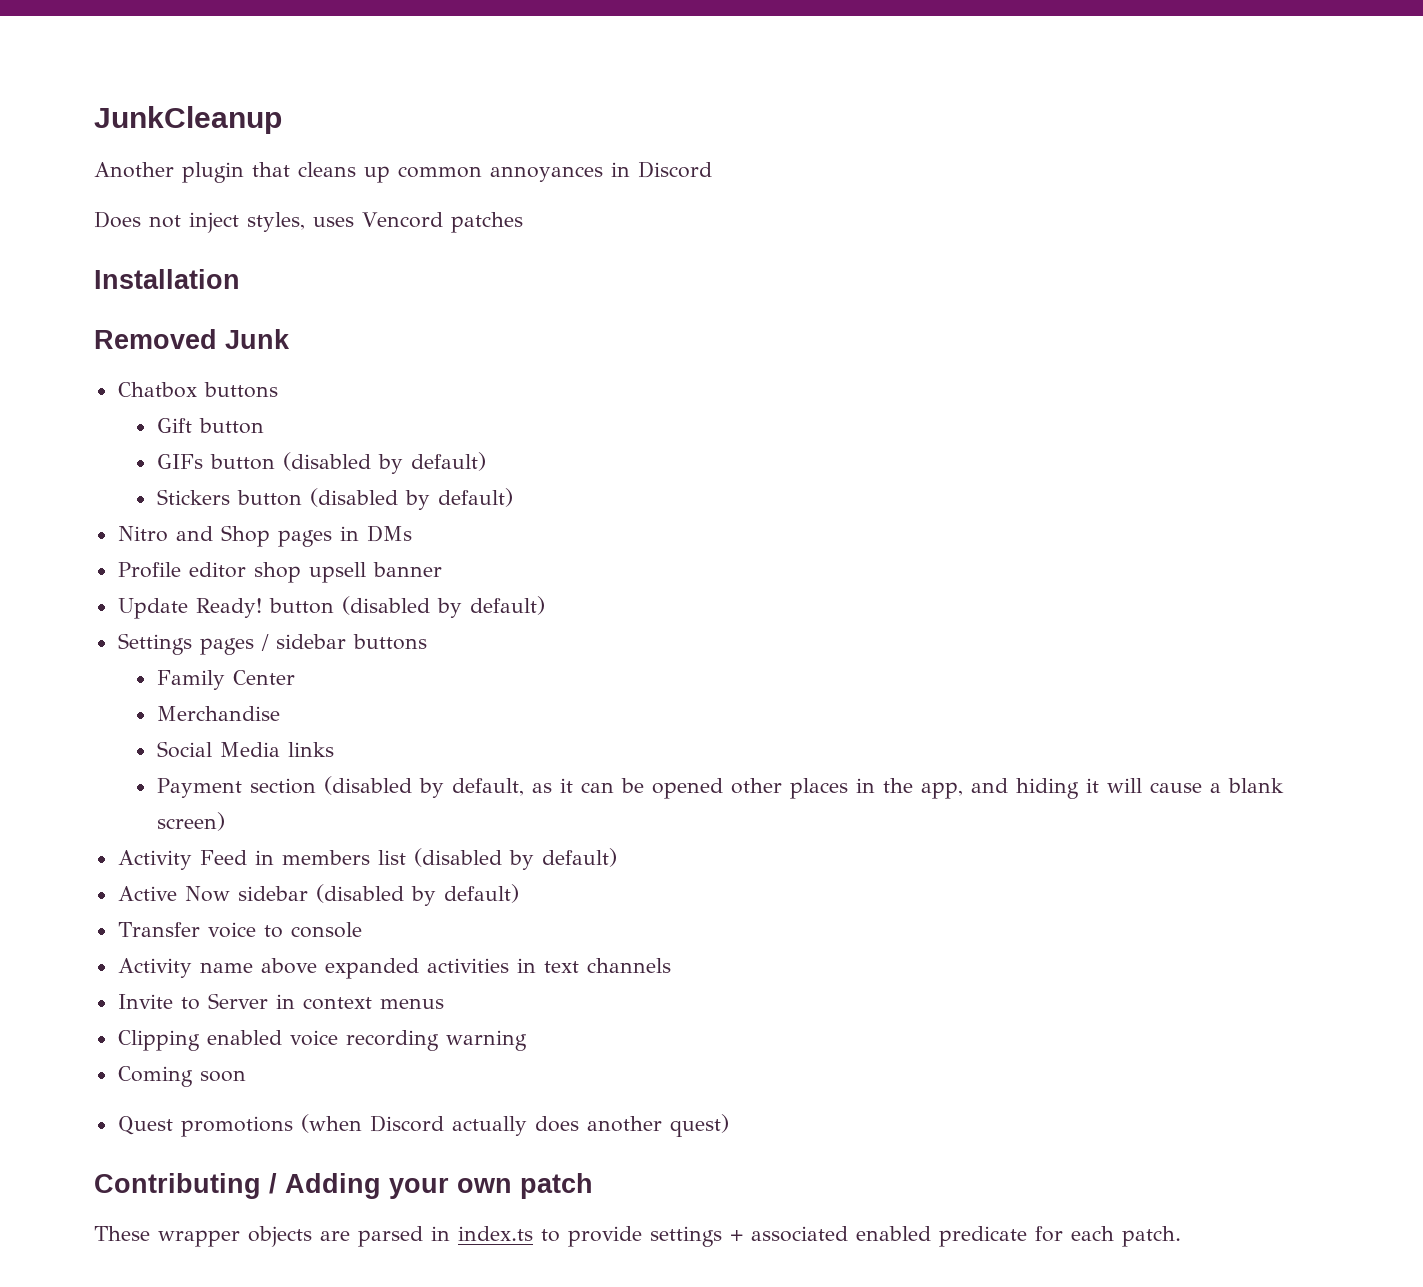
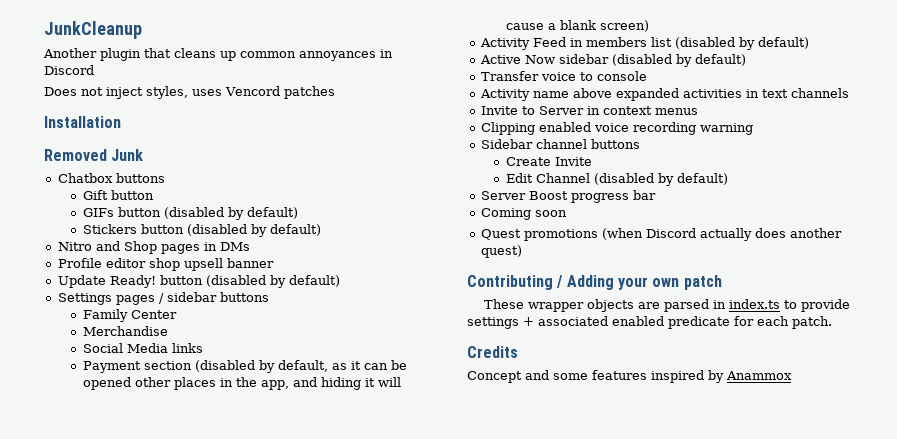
+ Sidebar channel buttons
+ Create Invite
+ Edit Channel (disabled by default)
+ Server Boost progress bar
+ Credits
+ Concept and some features inspired by Anammox

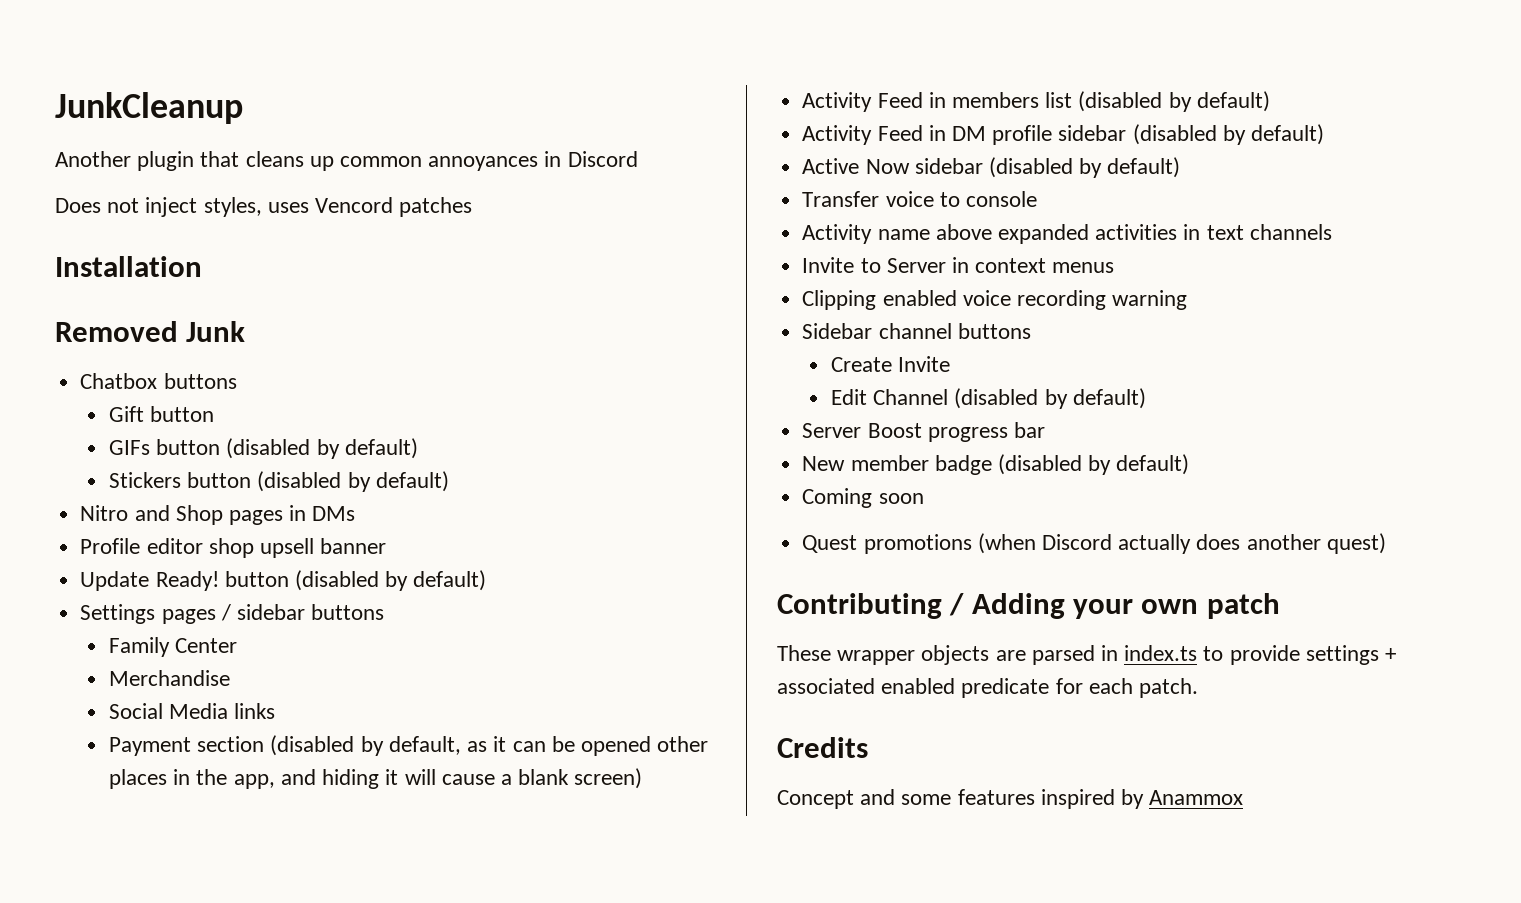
+ Activity Feed in DM profile sidebar (disabled by default)
+ New member badge (disabled by default)

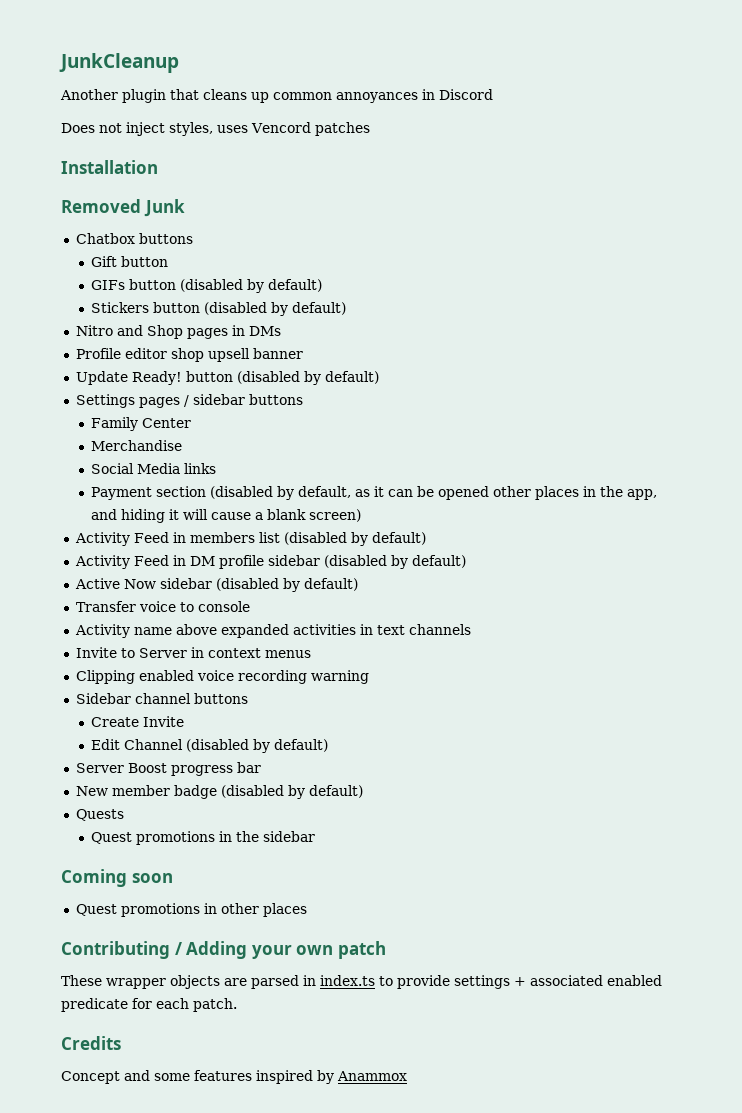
+ Quests
+ Quest promotions in the sidebar
  Coming soon
- Quest promotions (when Discord actually does another quest)
+ Quest promotions in other places

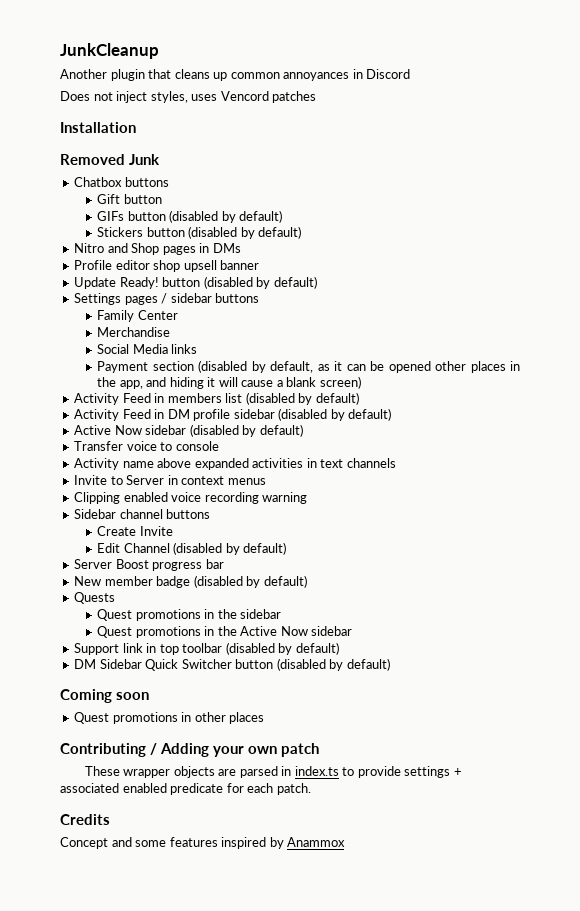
+ Quest promotions in the Active Now sidebar
+ Support link in top toolbar (disabled by default)
+ DM Sidebar Quick Switcher button (disabled by default)

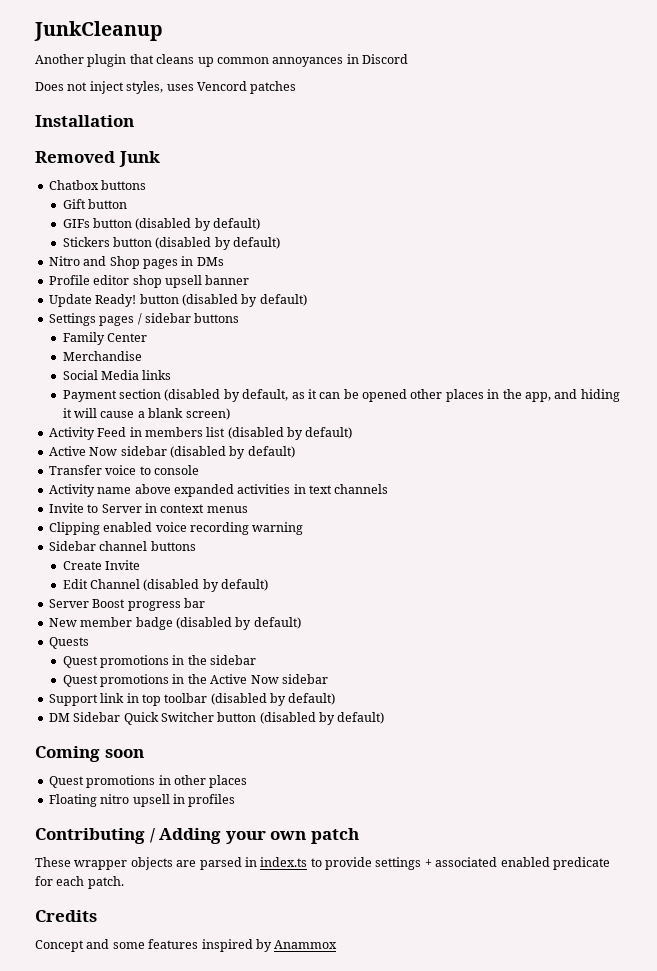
- Activity Feed in DM profile sidebar (disabled by default)
+ Floating nitro upsell in profiles

